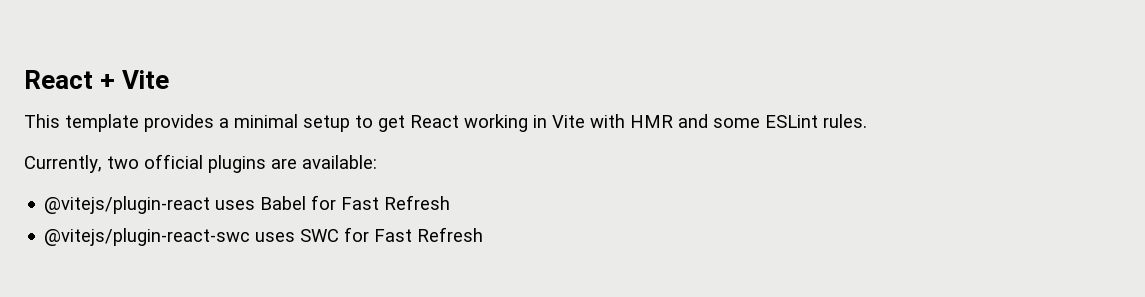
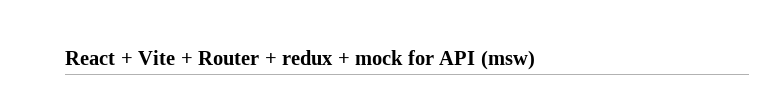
- React + Vite
- This template provides a minimal setup to get React working in Vite with HMR and some ESLint rules.
- Currently, two official plugins are available:
- @vitejs/plugin-react uses Babel for Fast Refresh
- @vitejs/plugin-react-swc uses SWC for Fast Refresh
+ React + Vite + Router + redux + mock for API (msw)

